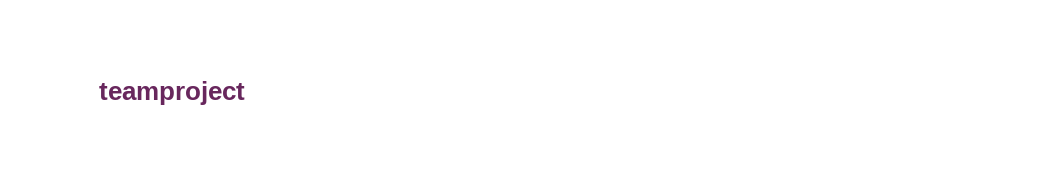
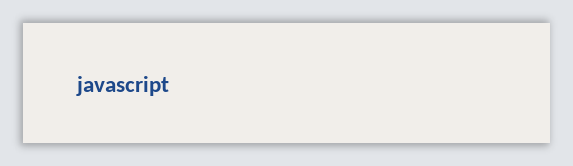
- teamproject
+ javascript

